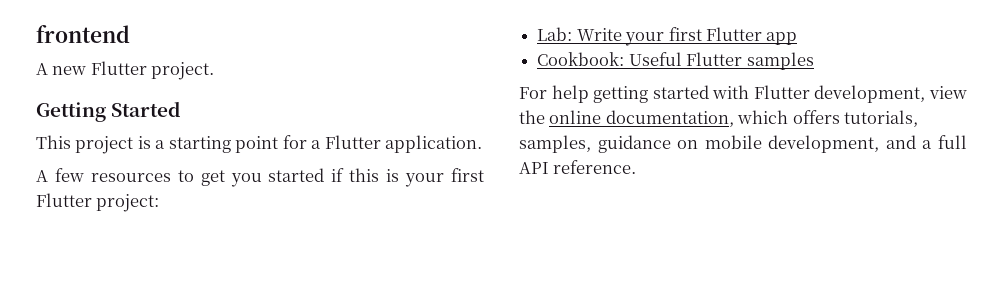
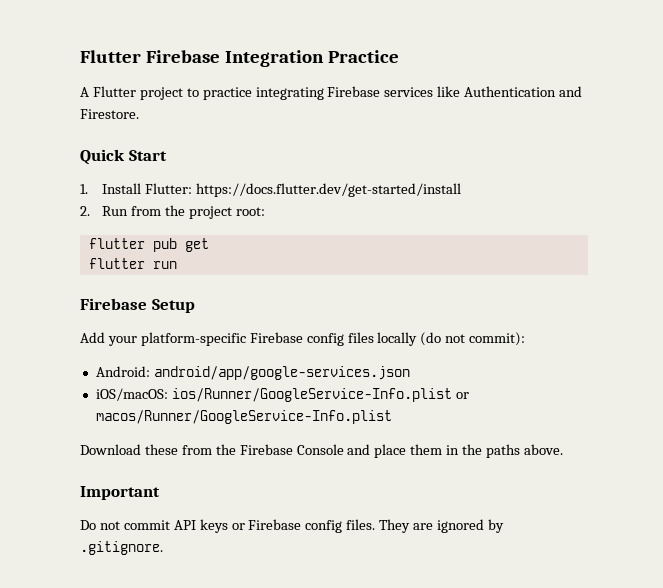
- frontend
- A new Flutter project.
- Getting Started
- This project is a starting point for a Flutter application.
- A few resources to get you started if this is your first Flutter project:
- Lab: Write your first Flutter app
- Cookbook: Useful Flutter samples
- For help getting started with Flutter development, view the online documentation, which offers tutorials, samples, guidance on mobile development, and a full API reference.
+ Flutter Firebase Integration Practice
+ A Flutter project to practice integrating Firebase services like Authentication and Firestore.
+ Quick Start
+ 1. Install Flutter: https://docs.flutter.dev/get-started/install
+ 2. Run from the project root:
+ flutter pub get
+ flutter run
+ Firebase Setup
+ Add your platform-specific Firebase config files locally (do not commit):
+ Android: android/app/google-services.json
+ iOS/macOS: ios/Runner/GoogleService-Info.plist or macos/Runner/GoogleService-Info.plist
+ Download these from the Firebase Console and place them in the paths above.
+ Important
+ Do not commit API keys or Firebase config files. They are ignored by .gitignore.

